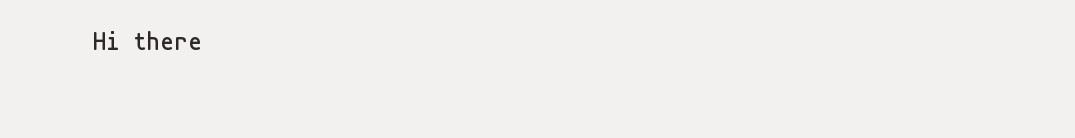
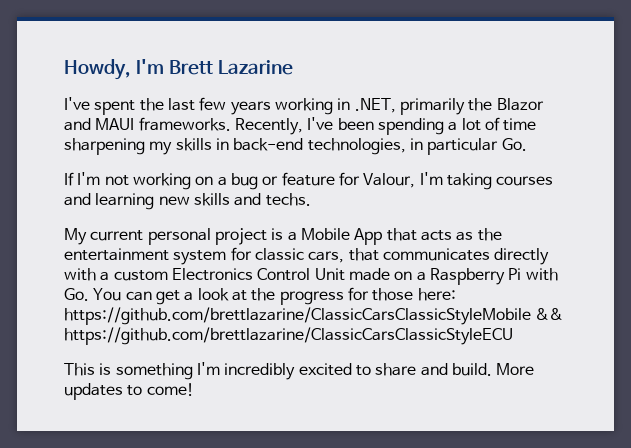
- Hi there
+ Howdy, I'm Brett Lazarine
+ I've spent the last few years working in .NET, primarily the Blazor and MAUI frameworks. Recently, I've been spending a lot of time sharpening my skills in back-end technologies, in particular Go.
+ If I'm not working on a bug or feature for Valour, I'm taking courses and learning new skills and techs.
+ My current personal project is a Mobile App that acts as the entertainment system for classic cars, that communicates directly with a custom Electronics Control Unit made on a Raspberry Pi with Go. You can get a look at the progress for those here: https://github.com/brettlazarine/ClassicCarsClassicStyleMobile && https://github.com/brettlazarine/ClassicCarsClassicStyleECU
+ This is something I'm incredibly excited to share and build. More updates to come!

